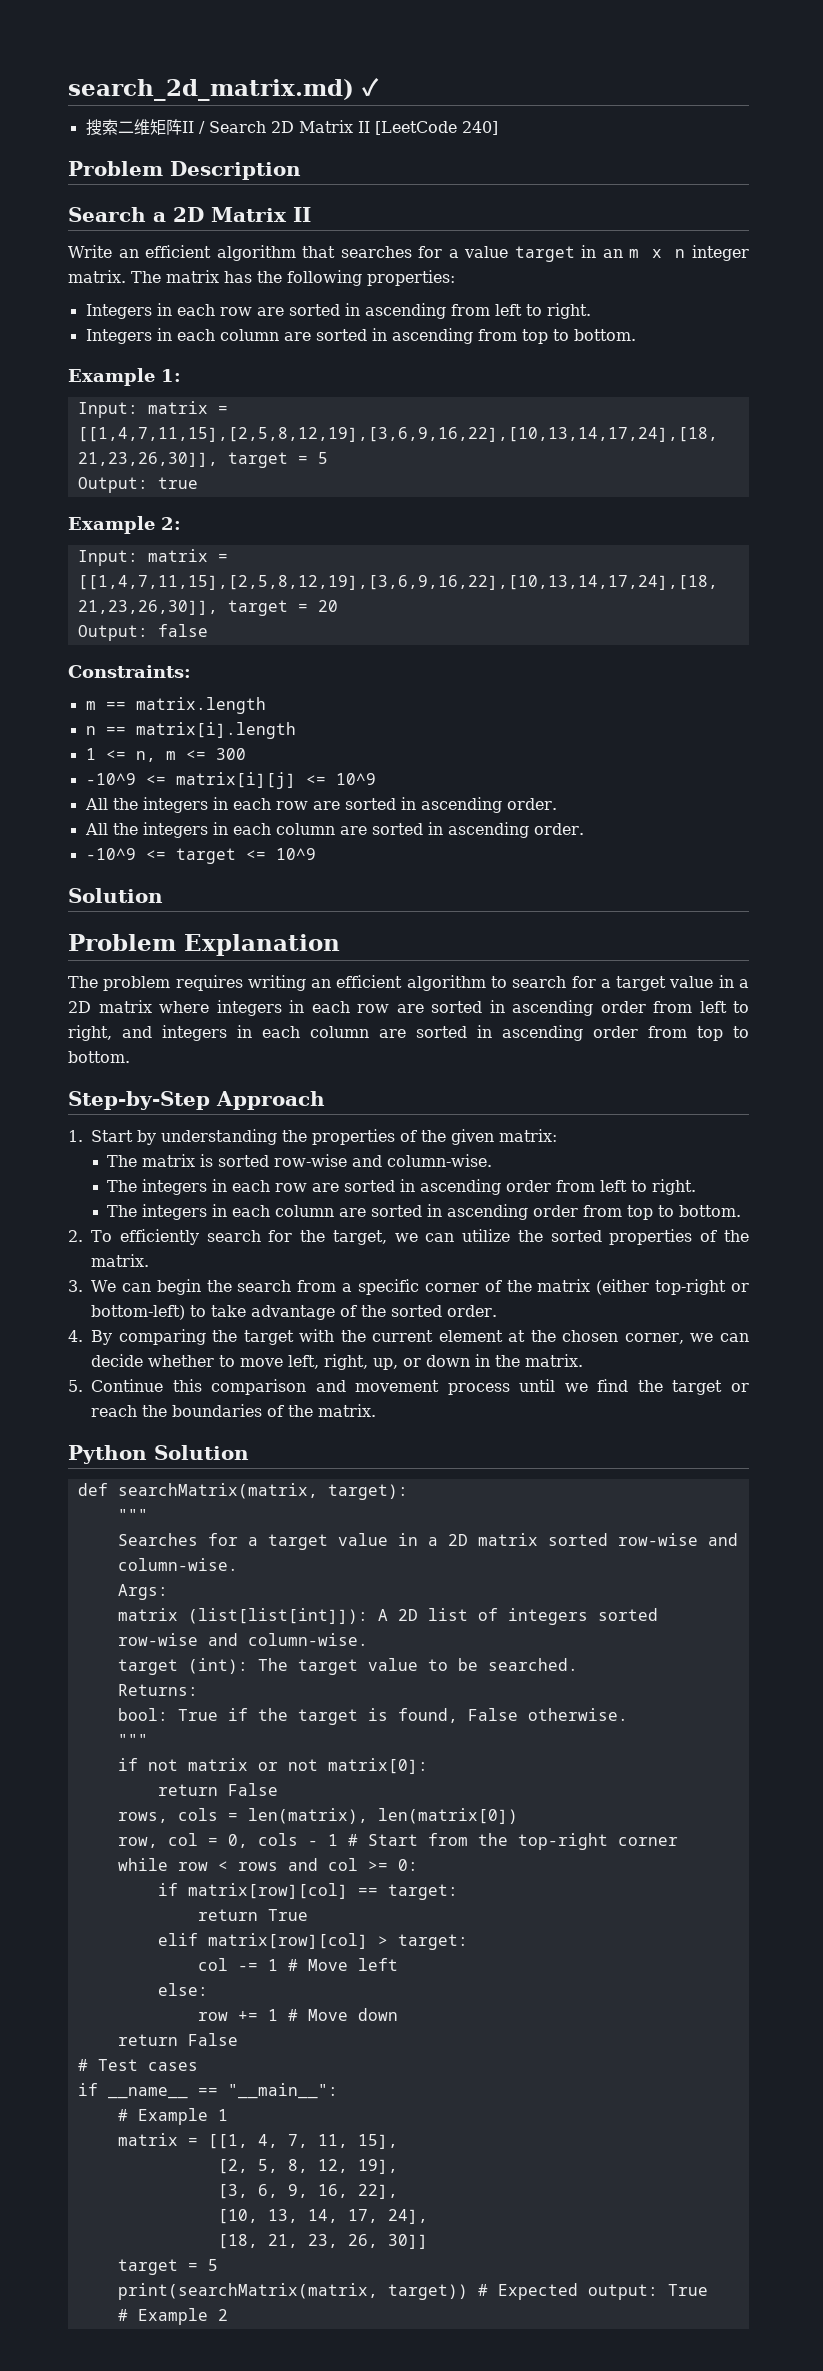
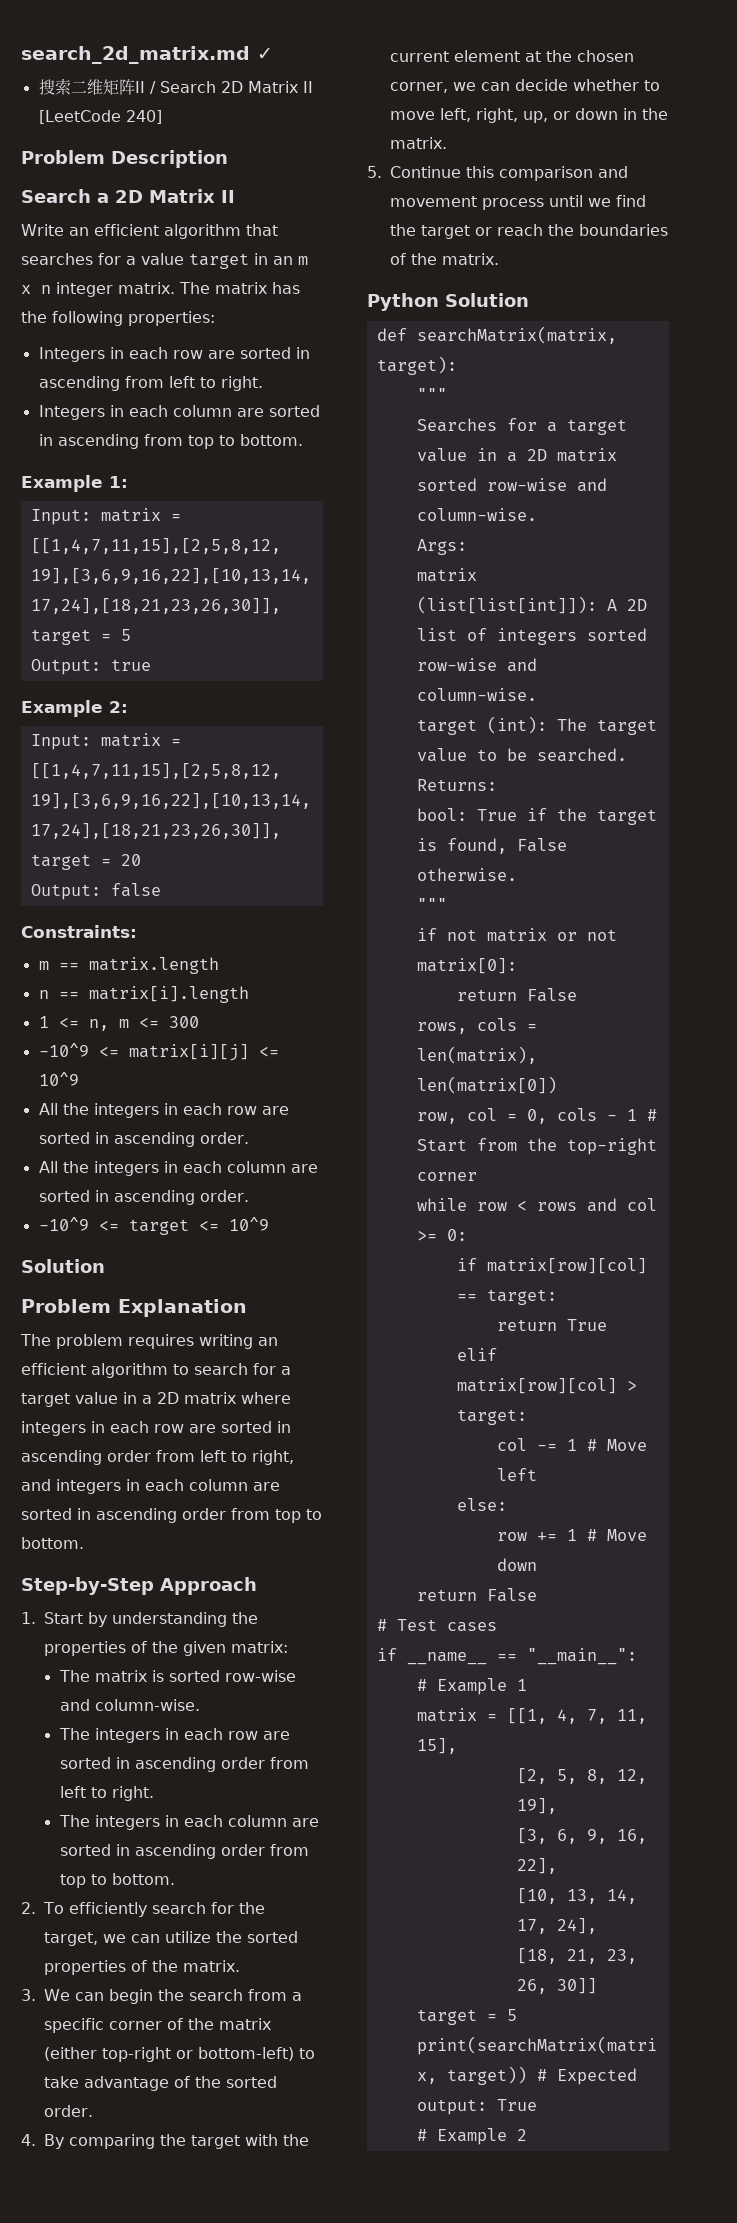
- search_2d_matrix.md) ✓
+ search_2d_matrix.md ✓

